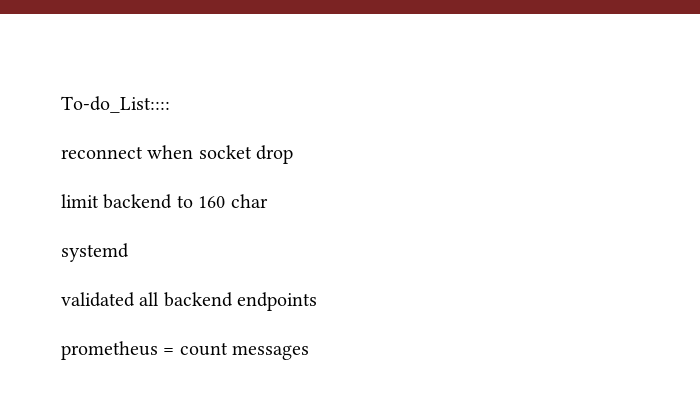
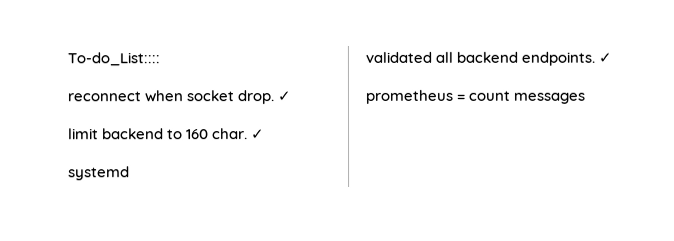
- reconnect when socket drop
+ reconnect when socket drop. ✓
- limit backend to 160 char
+ limit backend to 160 char. ✓
- validated all backend endpoints
+ validated all backend endpoints. ✓

